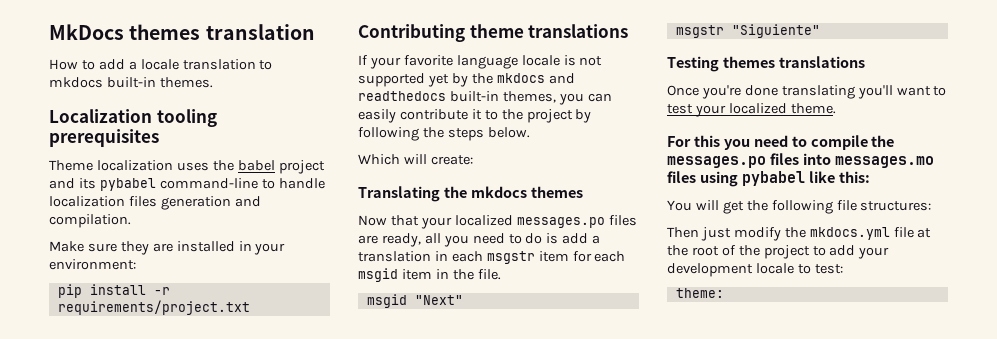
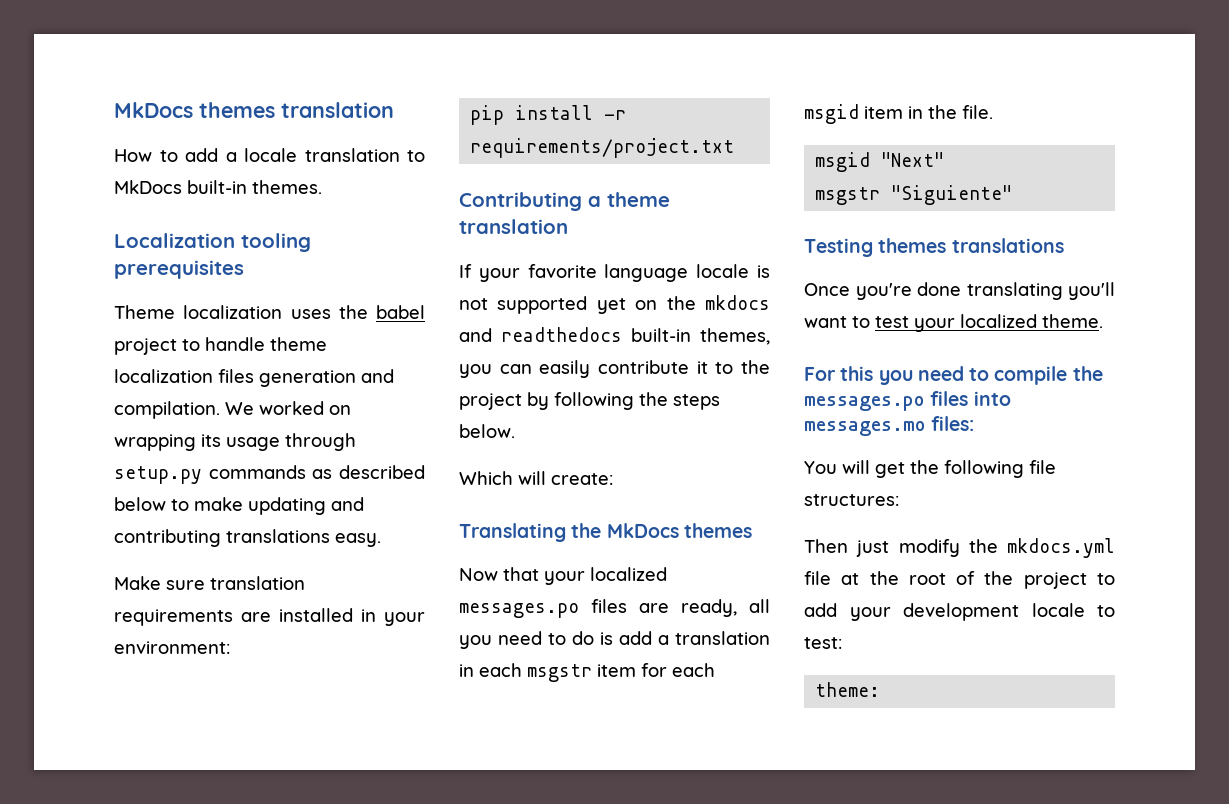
- How to add a locale translation to mkdocs built-in themes.
+ How to add a locale translation to MkDocs built-in themes.
- Theme localization uses the babel project and its pybabel command-line to handle localization files generation and compilation.
+ Theme localization uses the babel project to handle theme localization files generation and compilation. We worked on wrapping its usage through setup.py commands as described below to make updating and contributing translations easy.
- Make sure they are installed in your environment:
+ Make sure translation requirements are installed in your environment:
- Contributing theme translations
+ Contributing a theme translation
- If your favorite language locale is not supported yet by the mkdocs and readthedocs built-in themes, you can easily contribute it to the project by following the steps below.
+ If your favorite language locale is not supported yet on the mkdocs and readthedocs built-in themes, you can easily contribute it to the project by following the steps below.
- Translating the mkdocs themes
+ Translating the MkDocs themes
- For this you need to compile the messages.po files into messages.mo files using pybabel like this:
+ For this you need to compile the messages.po files into messages.mo files:

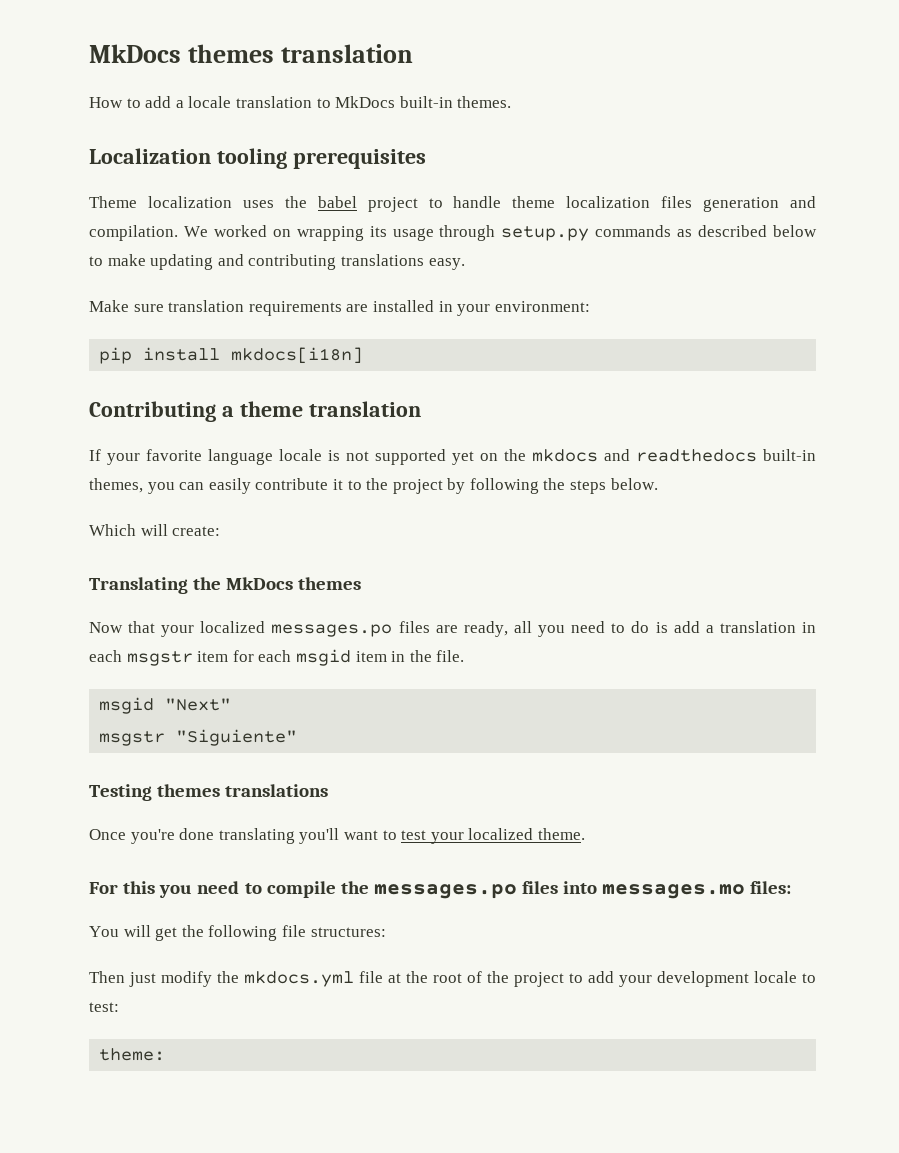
- pip install -r requirements/project.txt
+ pip install mkdocs[i18n]

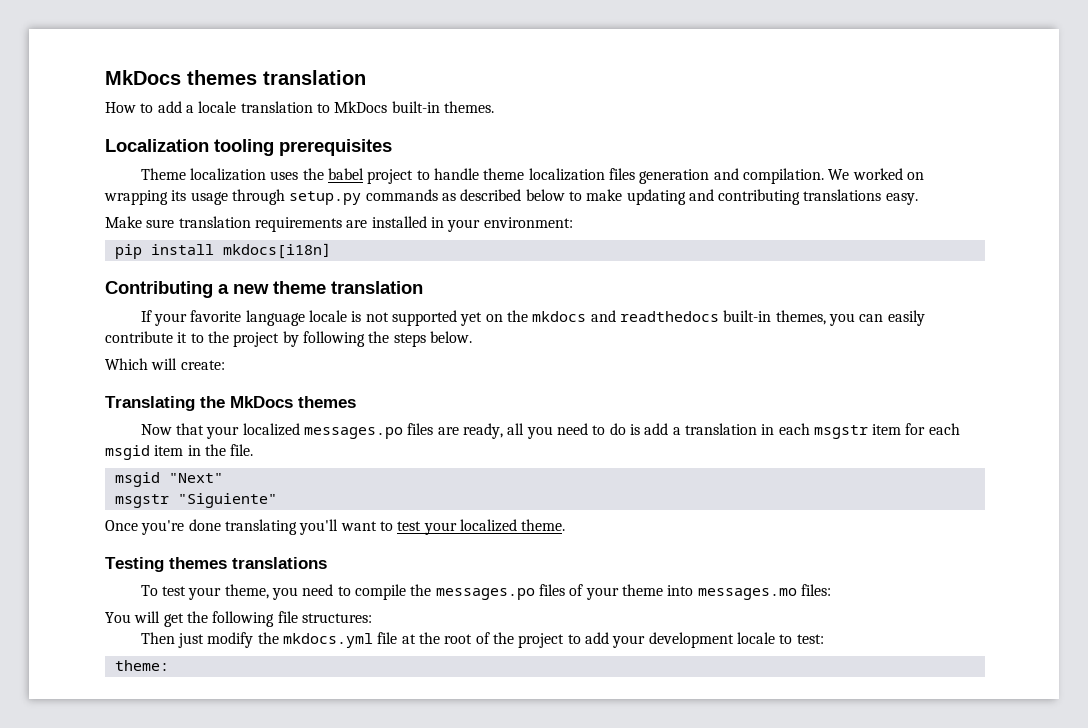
- Contributing a theme translation
+ Contributing a new theme translation
- Testing themes translations
- For this you need to compile the messages.po files into messages.mo files:
+ Testing themes translations
+ To test your theme, you need to compile the messages.po files of your theme into messages.mo files:

